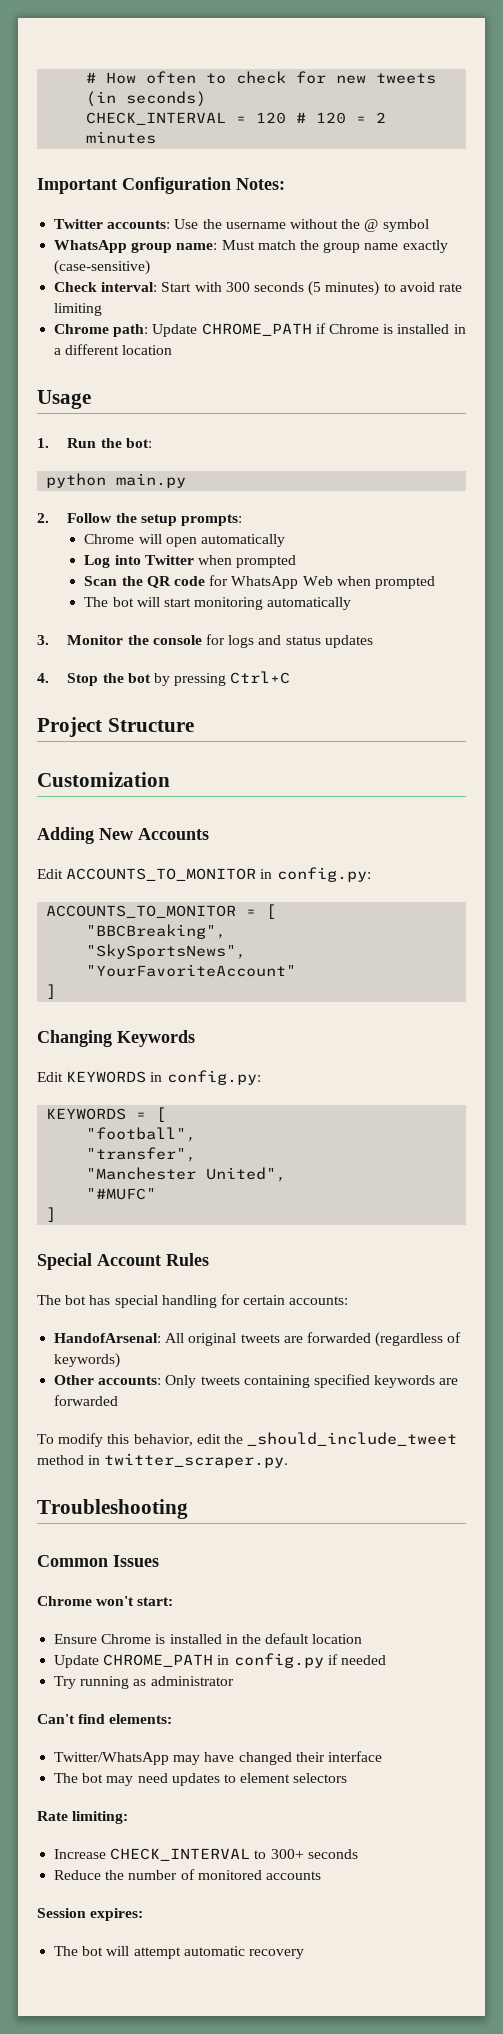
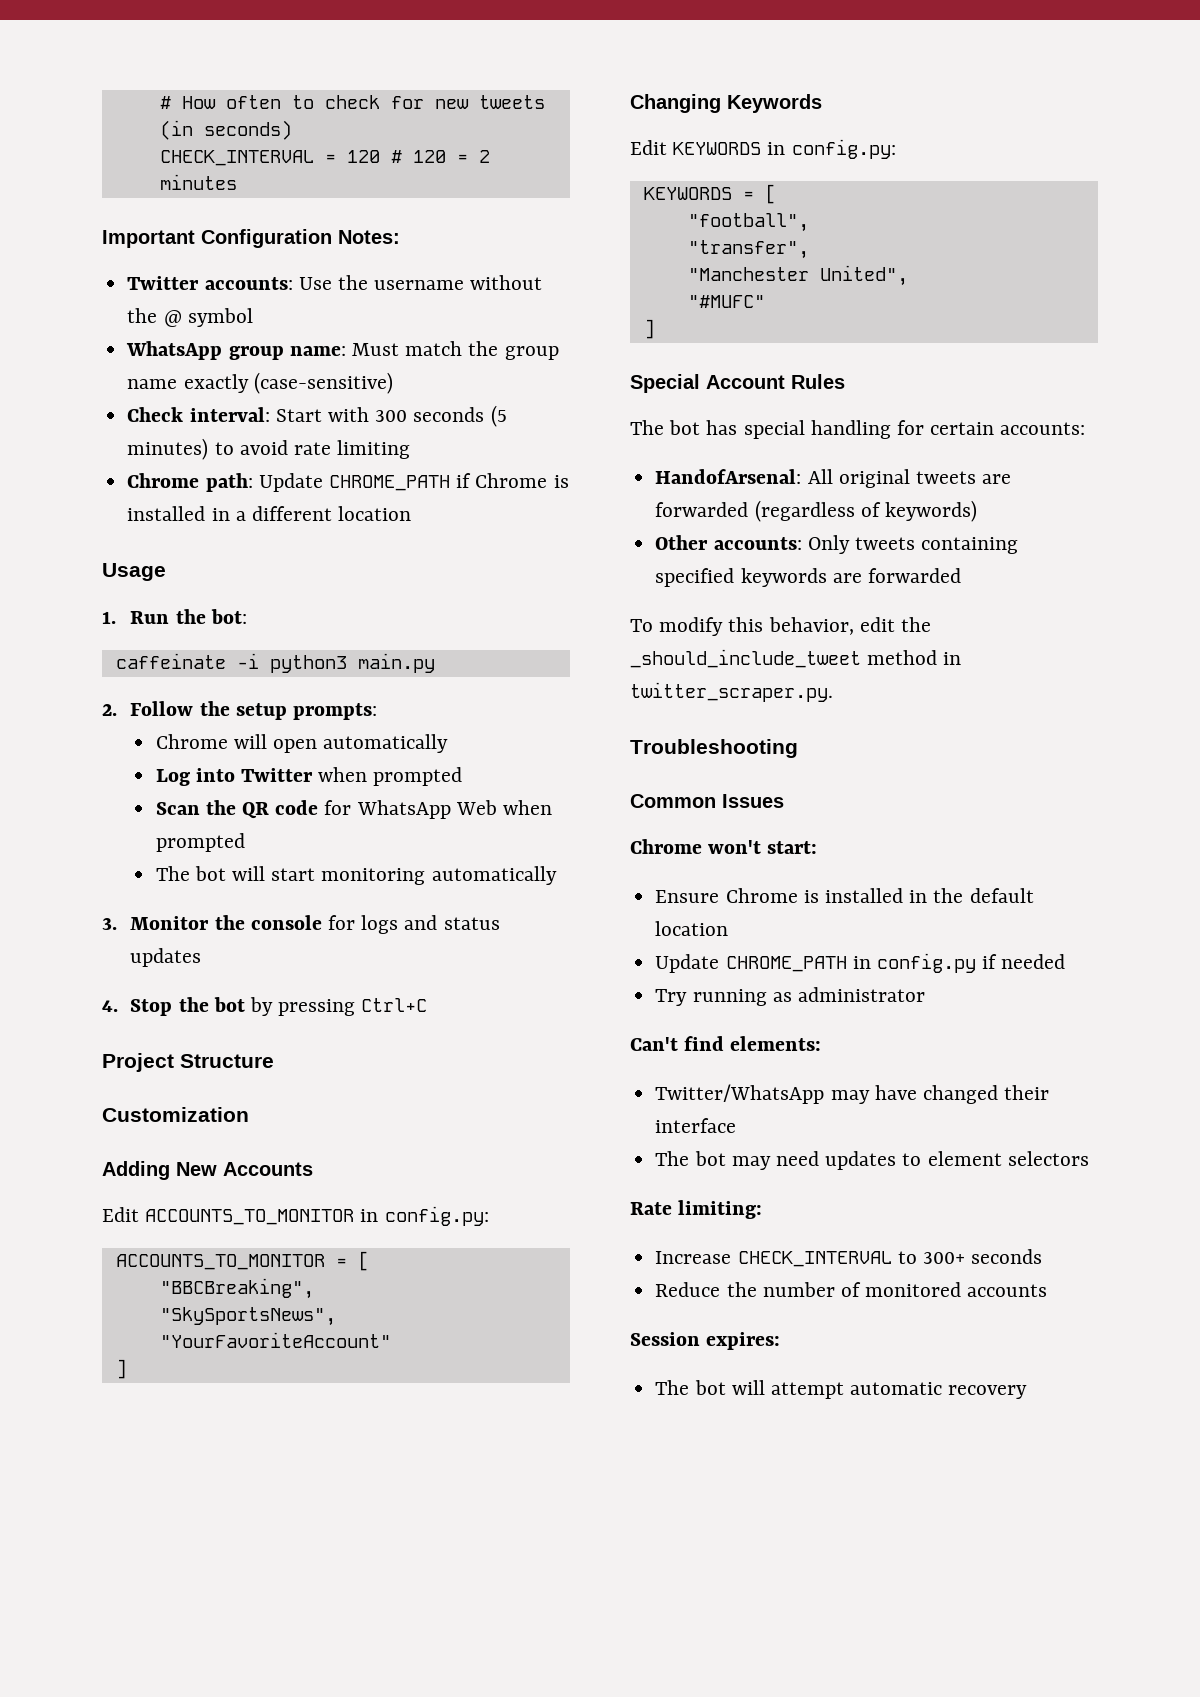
- python main.py
+ caffeinate -i python3 main.py

